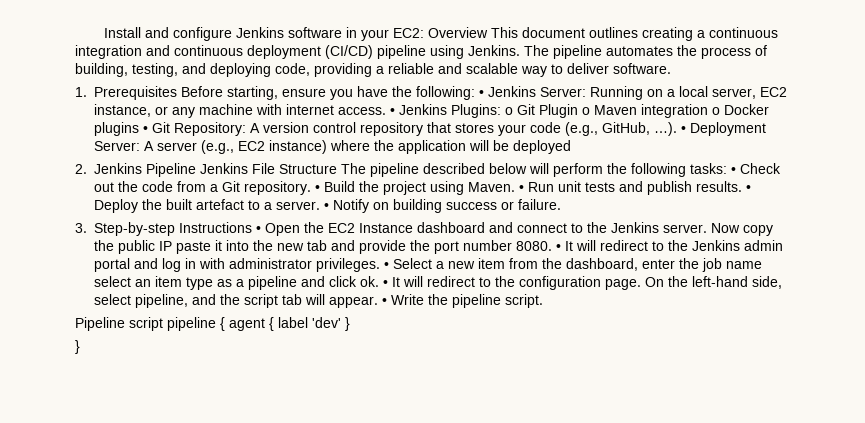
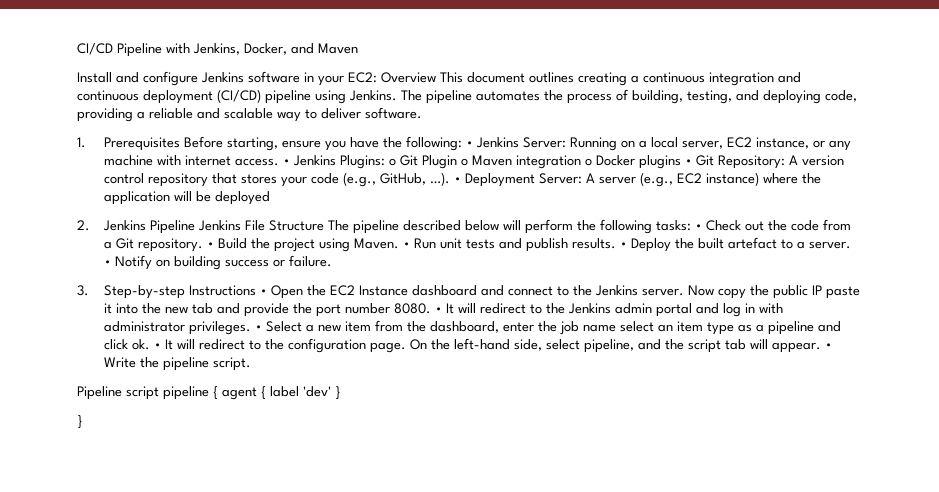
+ CI/CD Pipeline with Jenkins, Docker, and Maven

